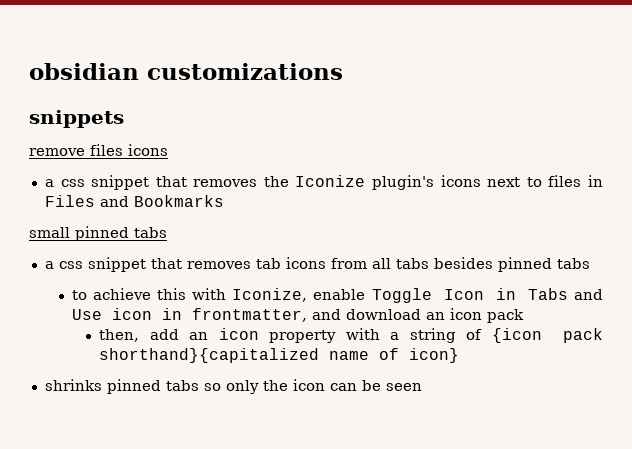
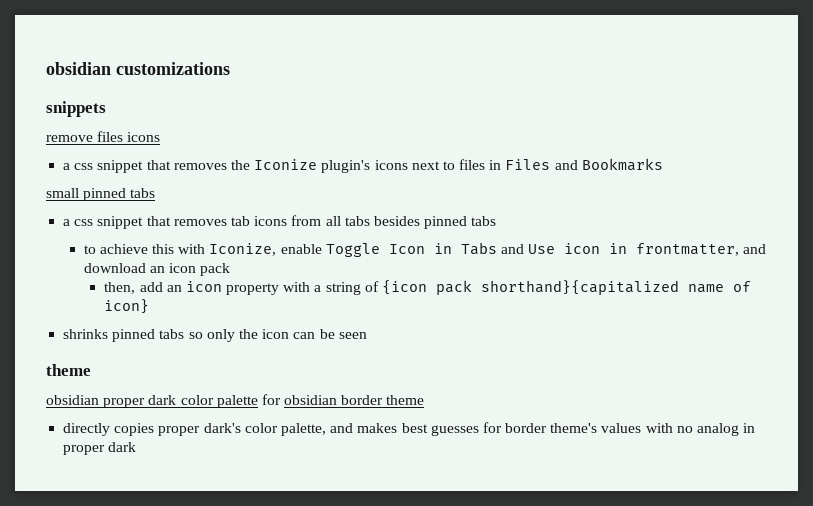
  shrinks pinned tabs so only the icon can be seen
+ theme
+ obsidian proper dark color palette for obsidian border theme
+ directly copies proper dark's color palette, and makes best guesses for border theme's values with no analog in proper dark

